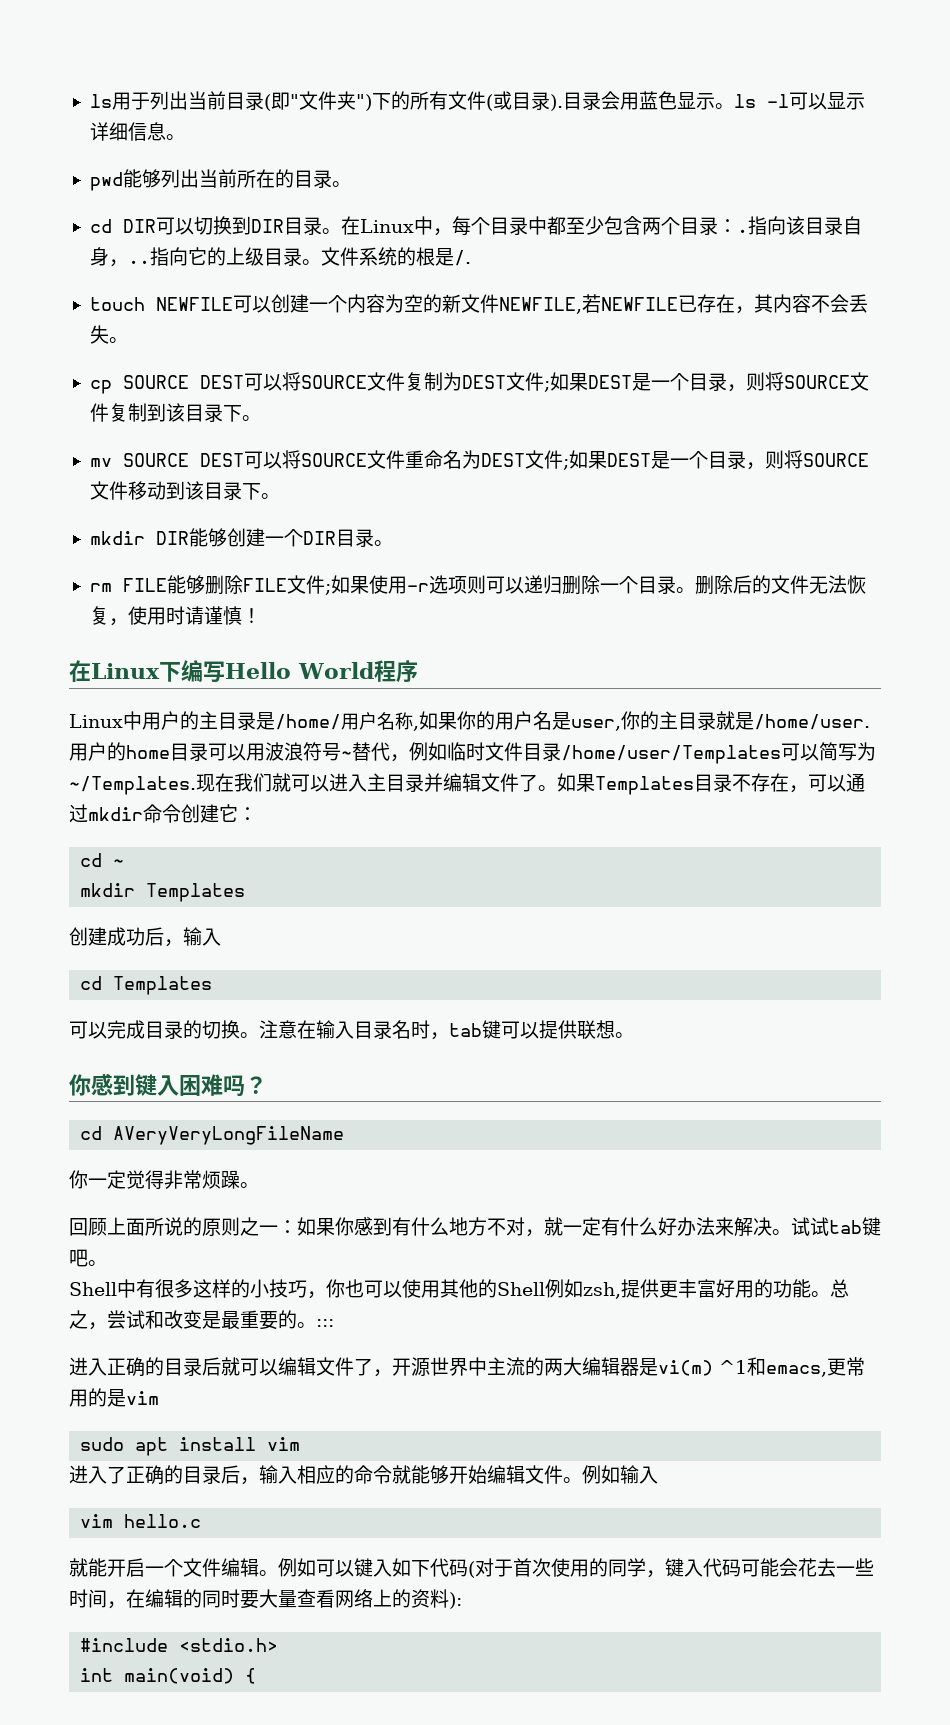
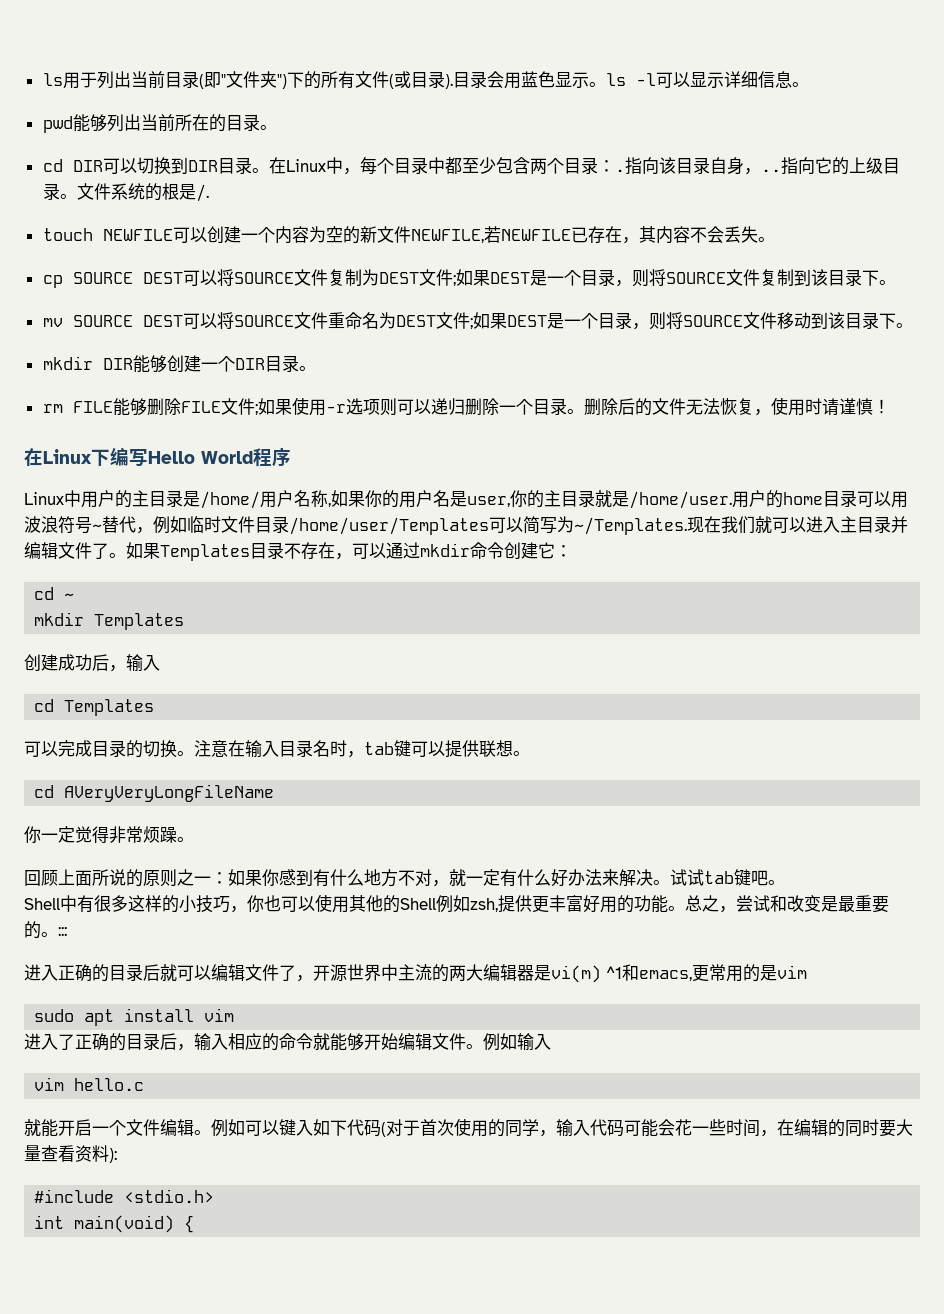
- 你感到键入困难吗？
- 例如可以键入如下代码(对于首次使用的同学，键入代码可能会花去一些时间，在编辑的同时要大量查看网络上的资料):
+ 例如可以键入如下代码(对于首次使用的同学，输入代码可能会花一些时间，在编辑的同时要大量查看资料):

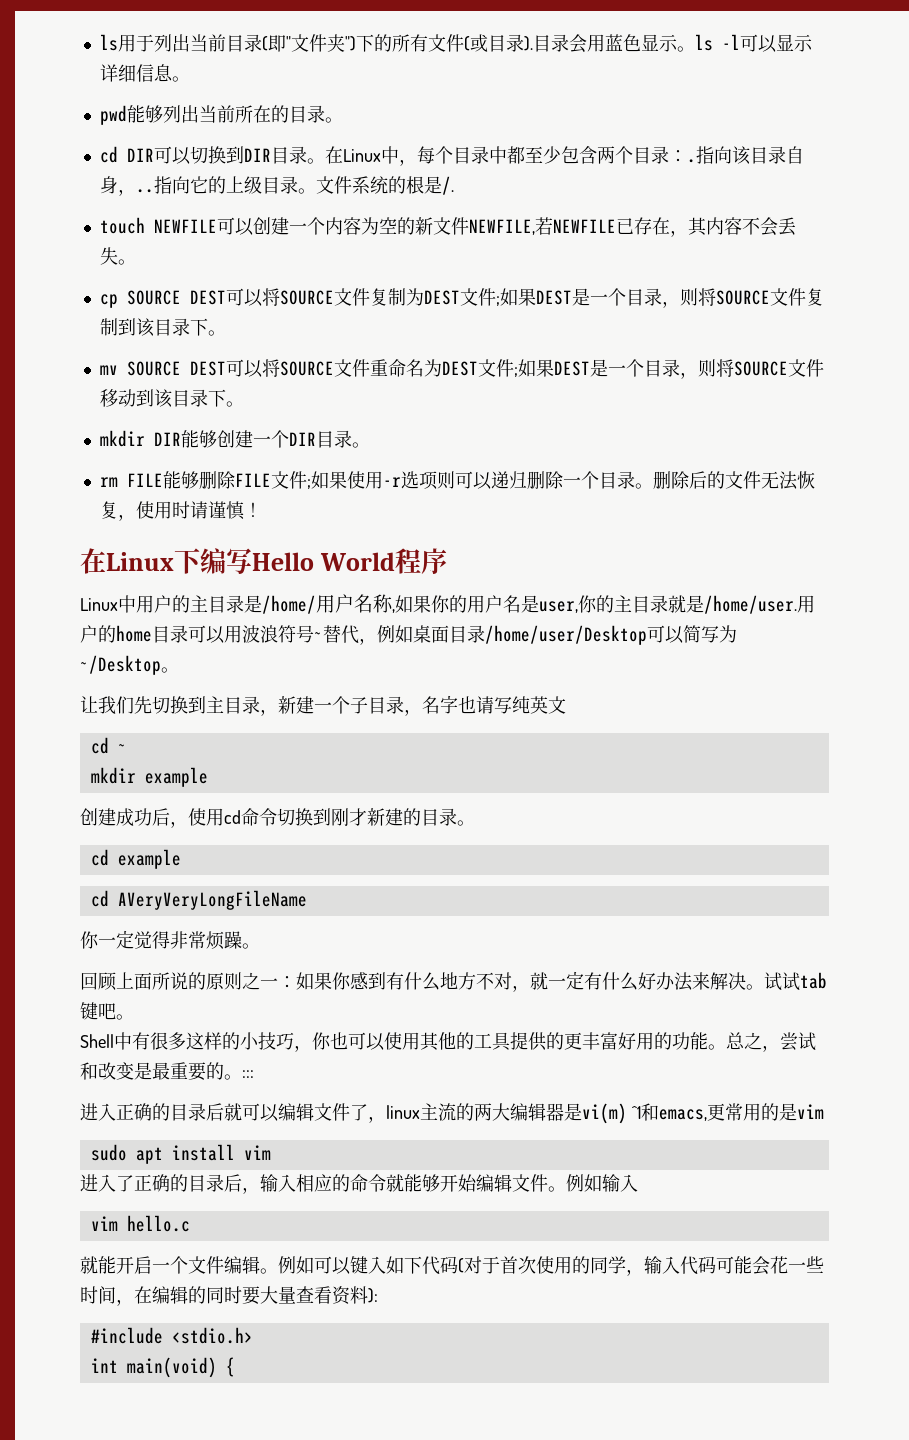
- 用户的home目录可以用波浪符号~替代，例如临时文件目录/home/user/Templates可以简写为~/Templates.现在我们就可以进入主目录并编辑文件了。如果Templates目录不存在，可以通过mkdir命令创建它：
+ 用户的home目录可以用波浪符号~替代，例如桌面目录/home/user/Desktop可以简写为~/Desktop。
+ 让我们先切换到主目录，新建一个子目录，名字也请写纯英文
- mkdir Templates
+ mkdir example
- 创建成功后，输入
- cd Templates
- 可以完成目录的切换。注意在输入目录名时，tab键可以提供联想。
+ 创建成功后，使用cd命令切换到刚才新建的目录。
+ cd example
- Shell中有很多这样的小技巧，你也可以使用其他的Shell例如zsh,提供更丰富好用的功能。
+ Shell中有很多这样的小技巧，你也可以使用其他的工具提供的更丰富好用的功能。
- 进入正确的目录后就可以编辑文件了，开源世界中主流的两大编辑器是vi(m) ^1和emacs,更常用的是vim
+ 进入正确的目录后就可以编辑文件了，linux主流的两大编辑器是vi(m) ^1和emacs,更常用的是vim

